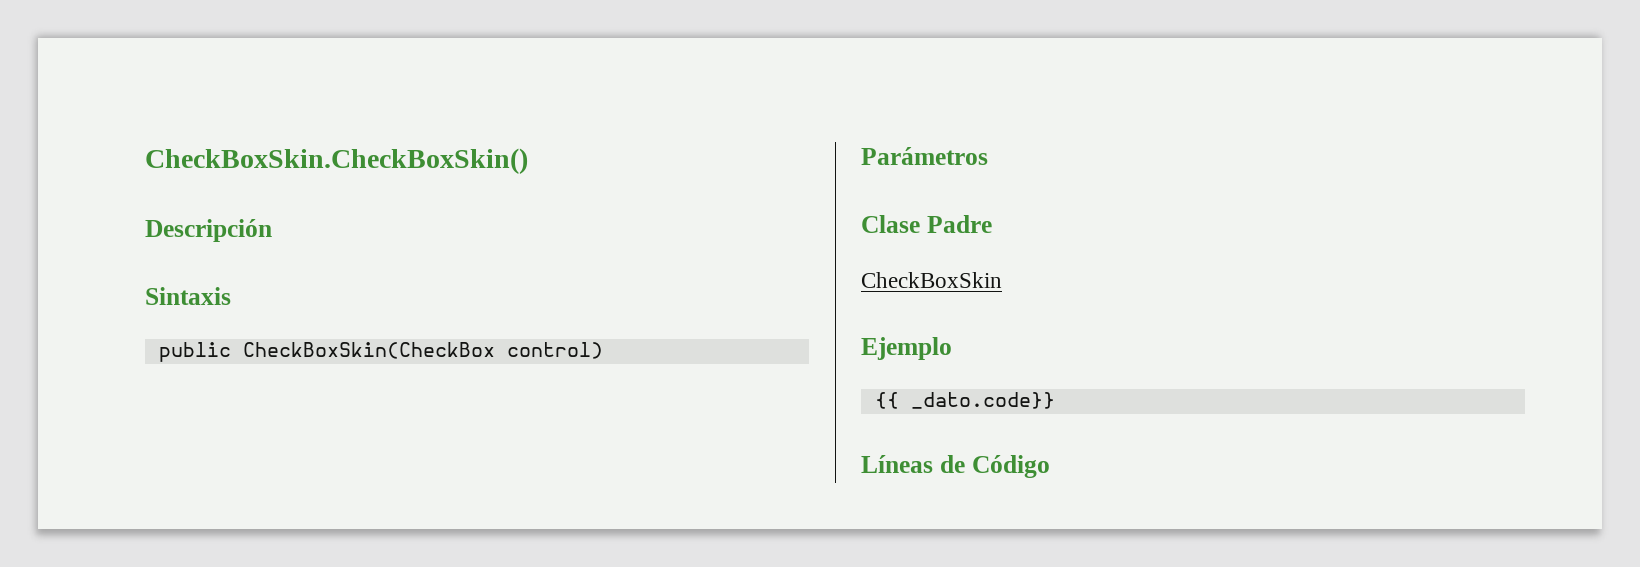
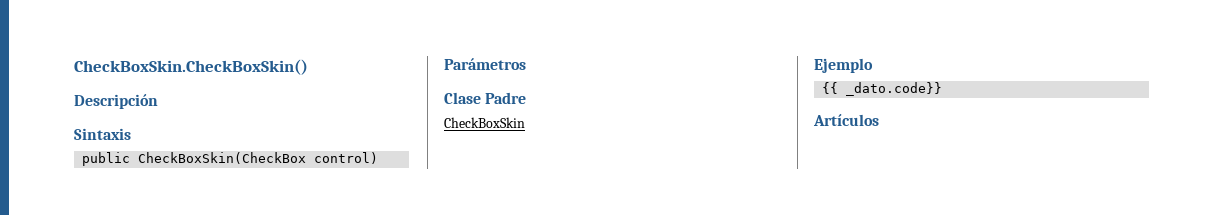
- Líneas de Código
+ Artículos

